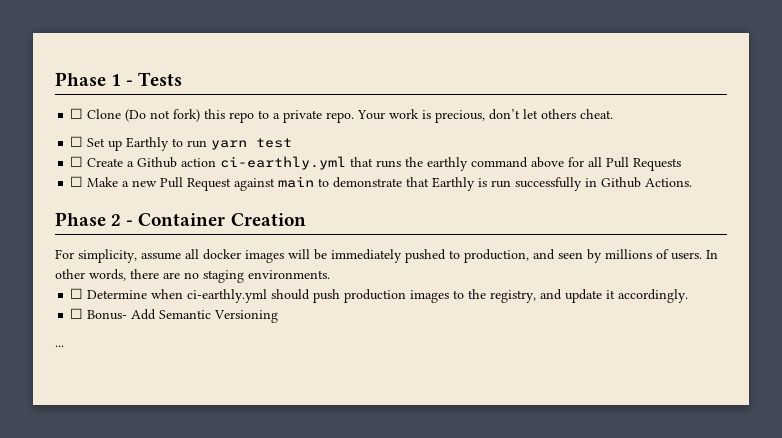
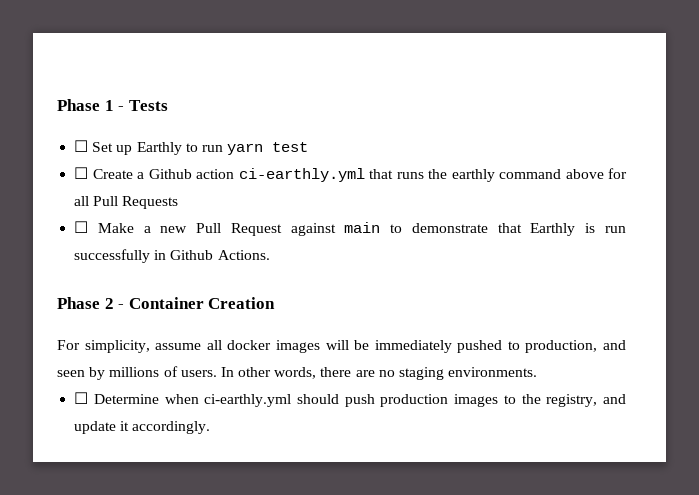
- ☐ Clone (Do not fork) this repo to a private repo. Your work is precious, don’t let others cheat.
- ☐ Bonus- Add Semantic Versioning
- ...

